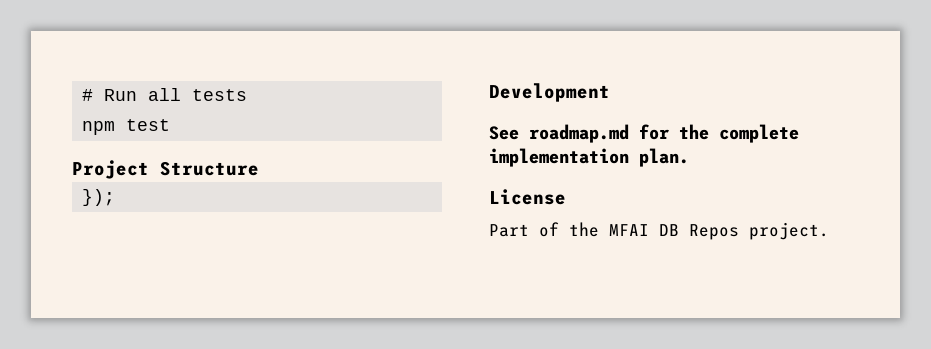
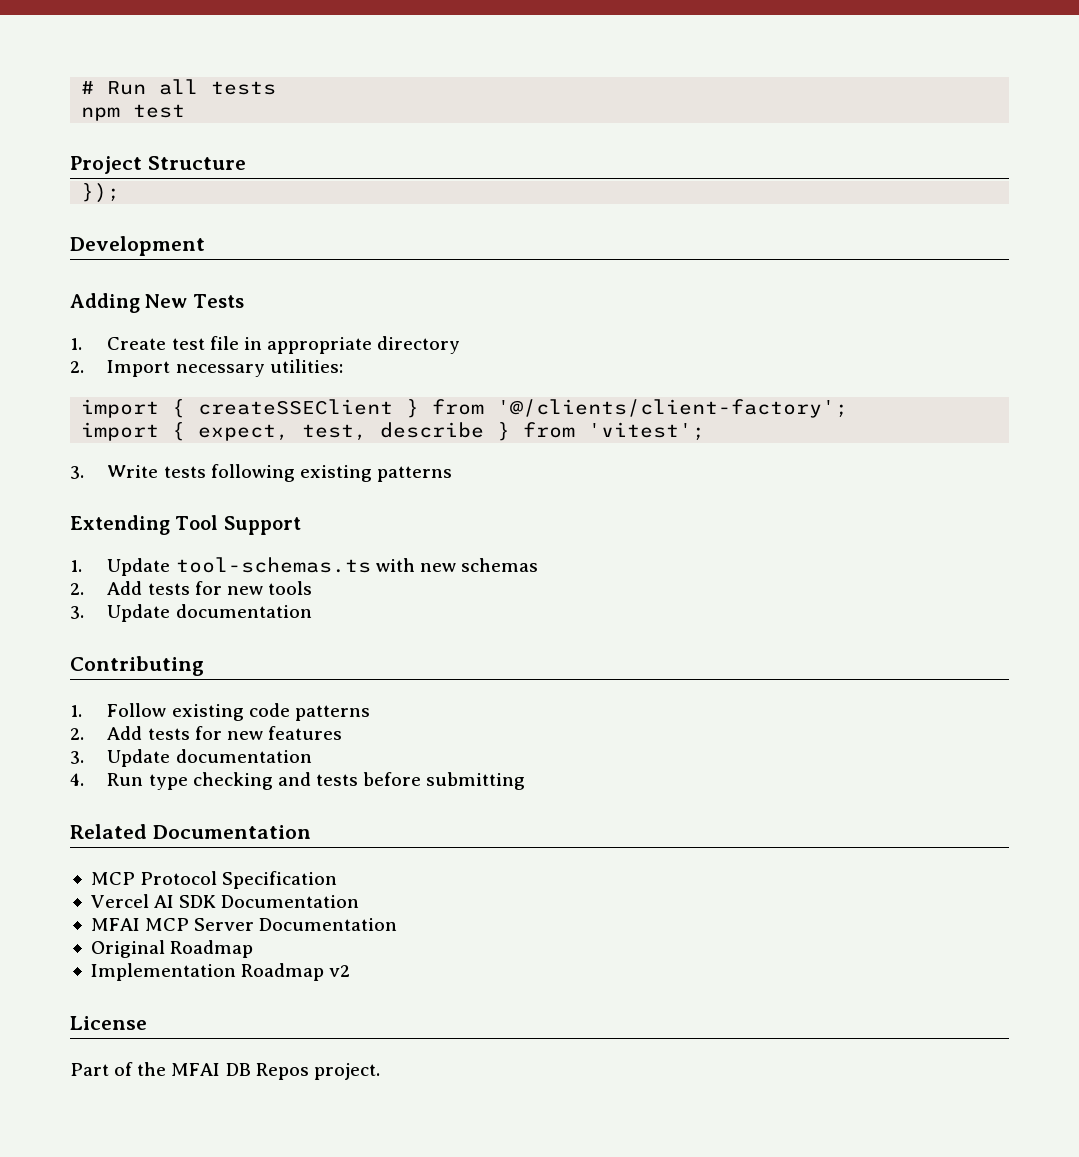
- See roadmap.md for the complete implementation plan.
+ Adding New Tests
+ 1. Create test file in appropriate directory
+ 2. Import necessary utilities:
+ import { createSSEClient } from '@/clients/client-factory';
+ import { expect, test, describe } from 'vitest';
+ 3. Write tests following existing patterns
+ Extending Tool Support
+ 1. Update tool-schemas.ts with new schemas
+ 2. Add tests for new tools
+ 3. Update documentation
+ Contributing
+ 1. Follow existing code patterns
+ 2. Add tests for new features
+ 3. Update documentation
+ 4. Run type checking and tests before submitting
+ Related Documentation
+ MCP Protocol Specification
+ Vercel AI SDK Documentation
+ MFAI MCP Server Documentation
+ Original Roadmap
+ Implementation Roadmap v2

